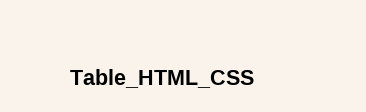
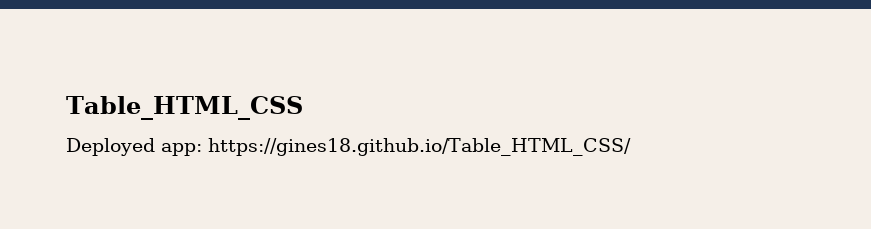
+ Deployed app: https://gines18.github.io/Table_HTML_CSS/

